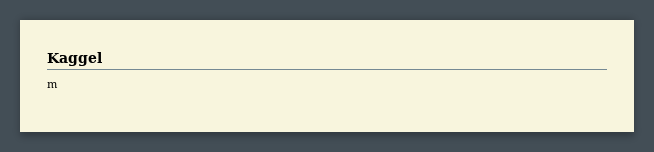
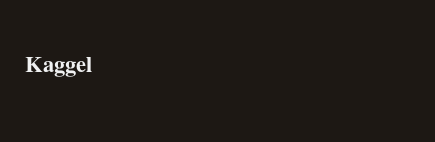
- m

